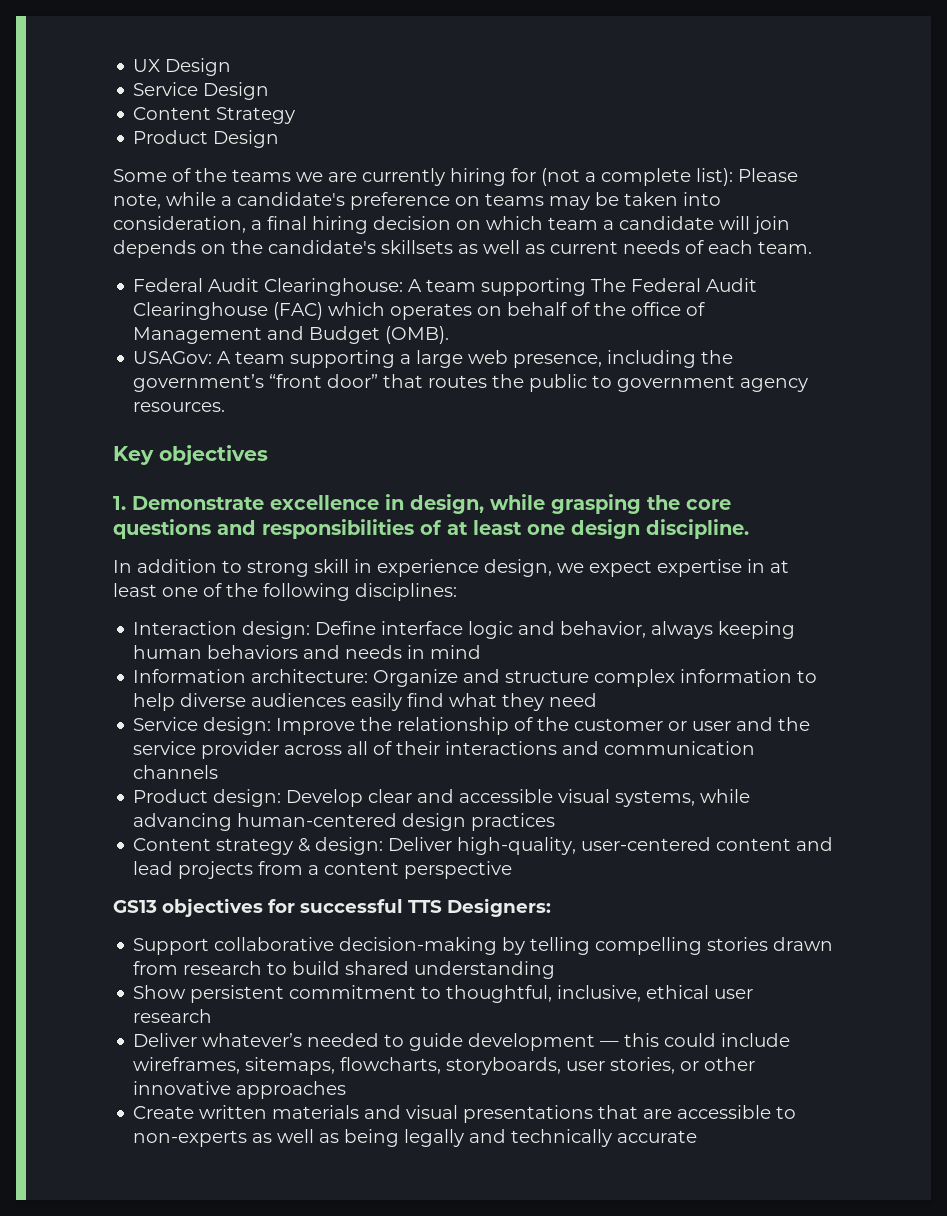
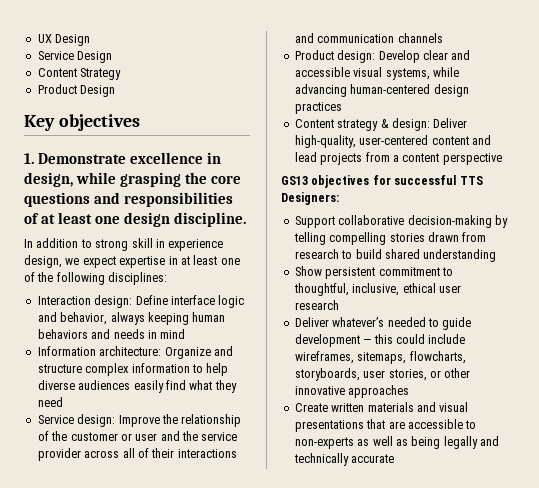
- Some of the teams we are currently hiring for (not a complete list): Please note, while a candidate's preference on teams may be taken into consideration, a final hiring decision on which team a candidate will join depends on the candidate's skillsets as well as current needs of each team.
- Federal Audit Clearinghouse: A team supporting The Federal Audit Clearinghouse (FAC) which operates on behalf of the office of Management and Budget (OMB).
- USAGov: A team supporting a large web presence, including the government’s “front door” that routes the public to government agency resources.

